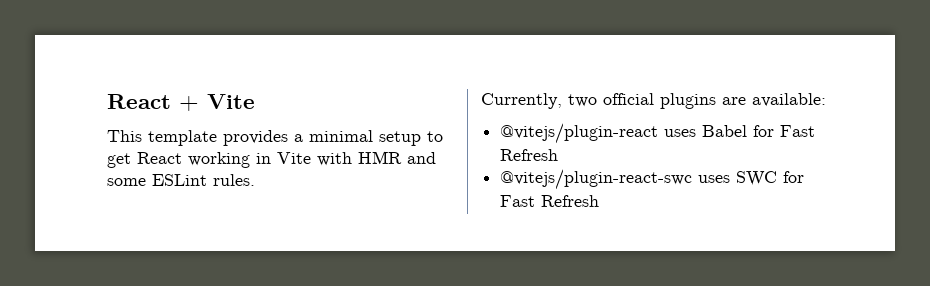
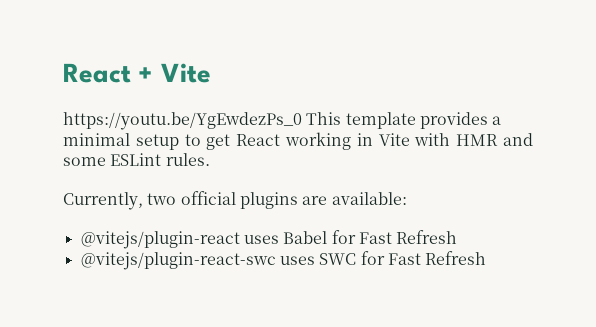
- This template provides a minimal setup to get React working in Vite with HMR and some ESLint rules.
+ https://youtu.be/YgEwdezPs_0 This template provides a minimal setup to get React working in Vite with HMR and some ESLint rules.

